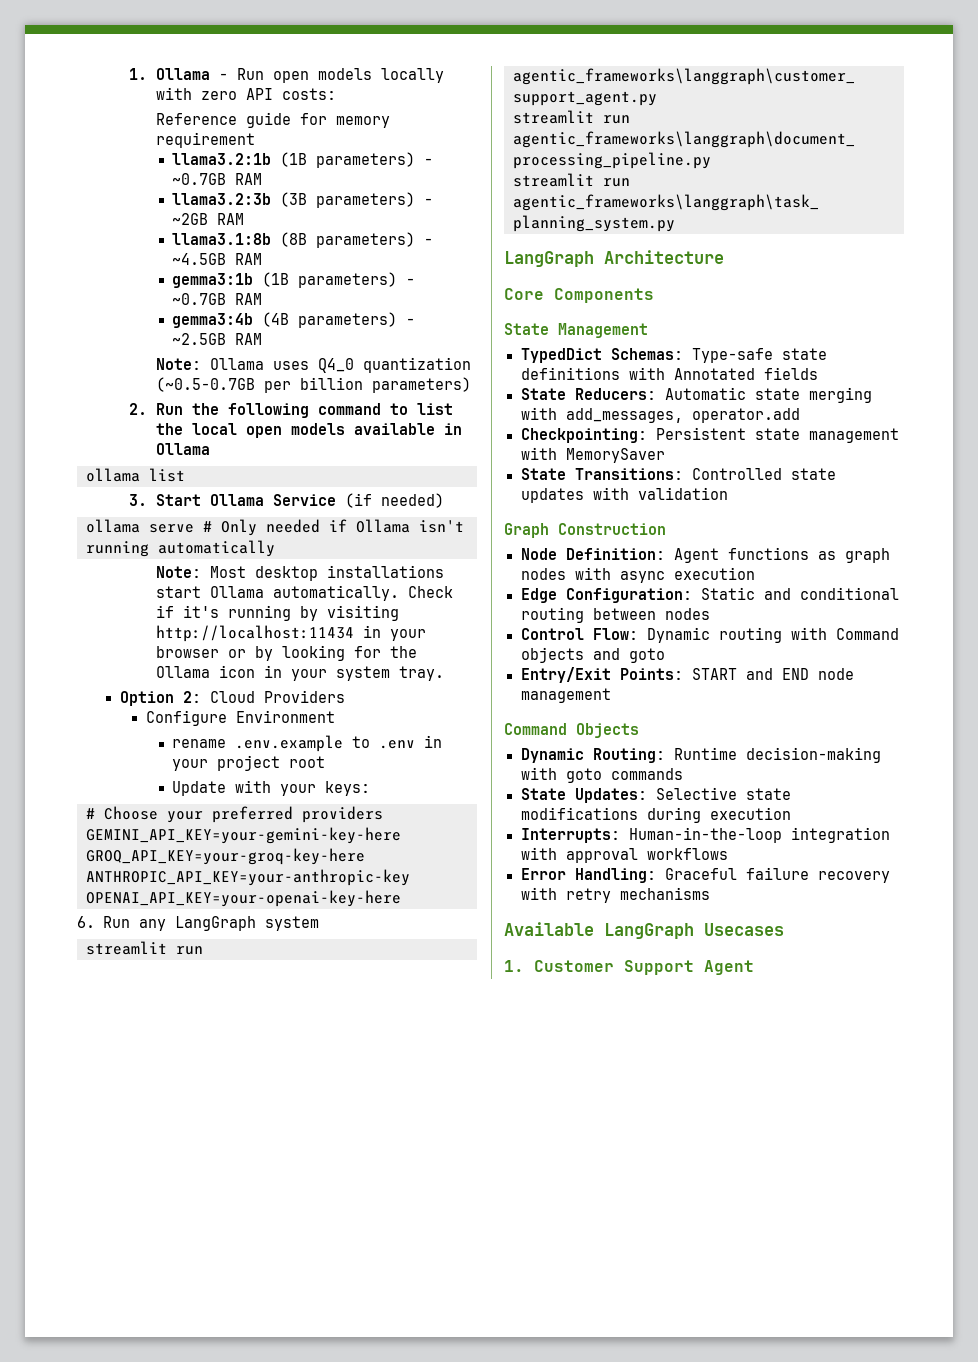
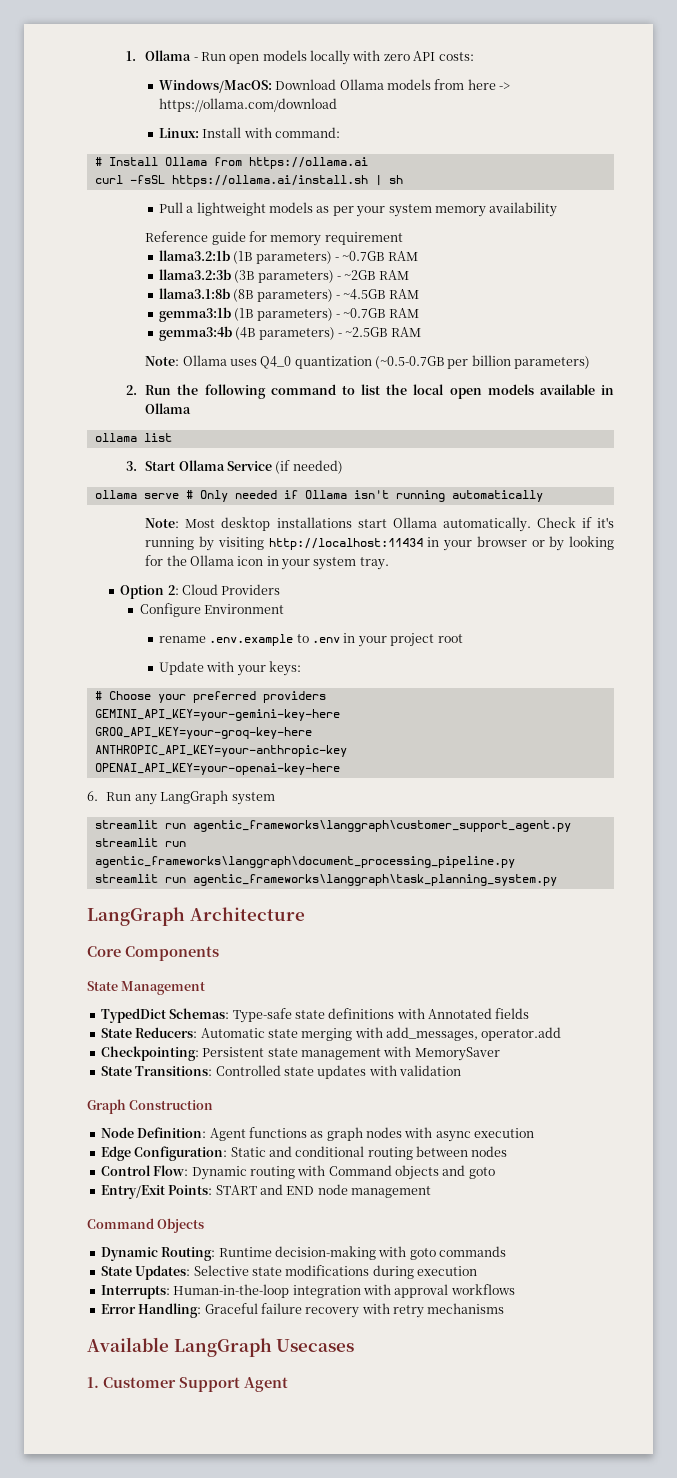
+ Windows/MacOS: Download Ollama models from here -> https://ollama.com/download
+ Linux: Install with command:
+ # Install Ollama from https://ollama.ai
+ curl -fsSL https://ollama.ai/install.sh | sh
+ Pull a lightweight models as per your system memory availability

